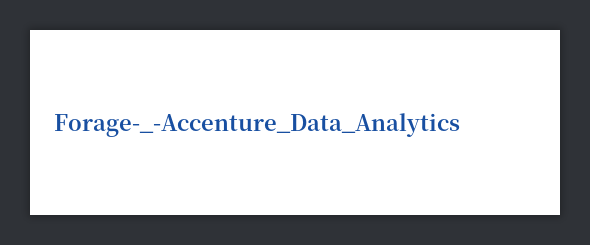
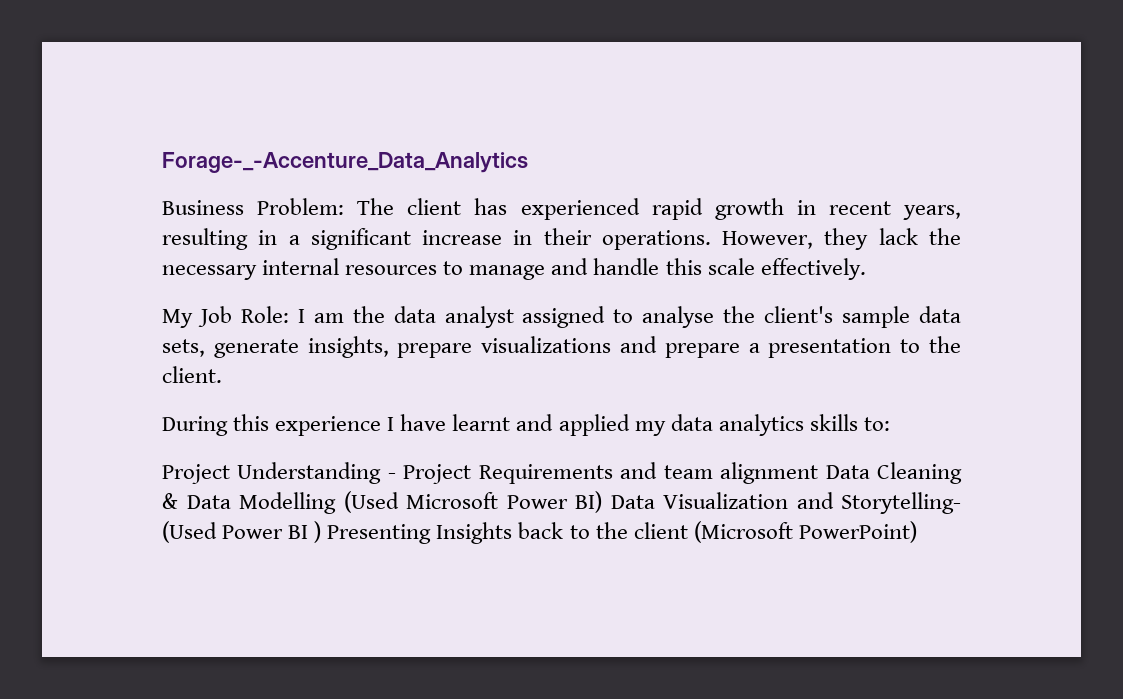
+ Business Problem: The client has experienced rapid growth in recent years, resulting in a significant increase in their operations. However, they lack the necessary internal resources to manage and handle this scale effectively.
+ My Job Role: I am the data analyst assigned to analyse the client's sample data sets, generate insights, prepare visualizations and prepare a presentation to the client.
+ During this experience I have learnt and applied my data analytics skills to:
+ Project Understanding - Project Requirements and team alignment Data Cleaning & Data Modelling (Used Microsoft Power BI) Data Visualization and Storytelling- (Used Power BI ) Presenting Insights back to the client (Microsoft PowerPoint)

